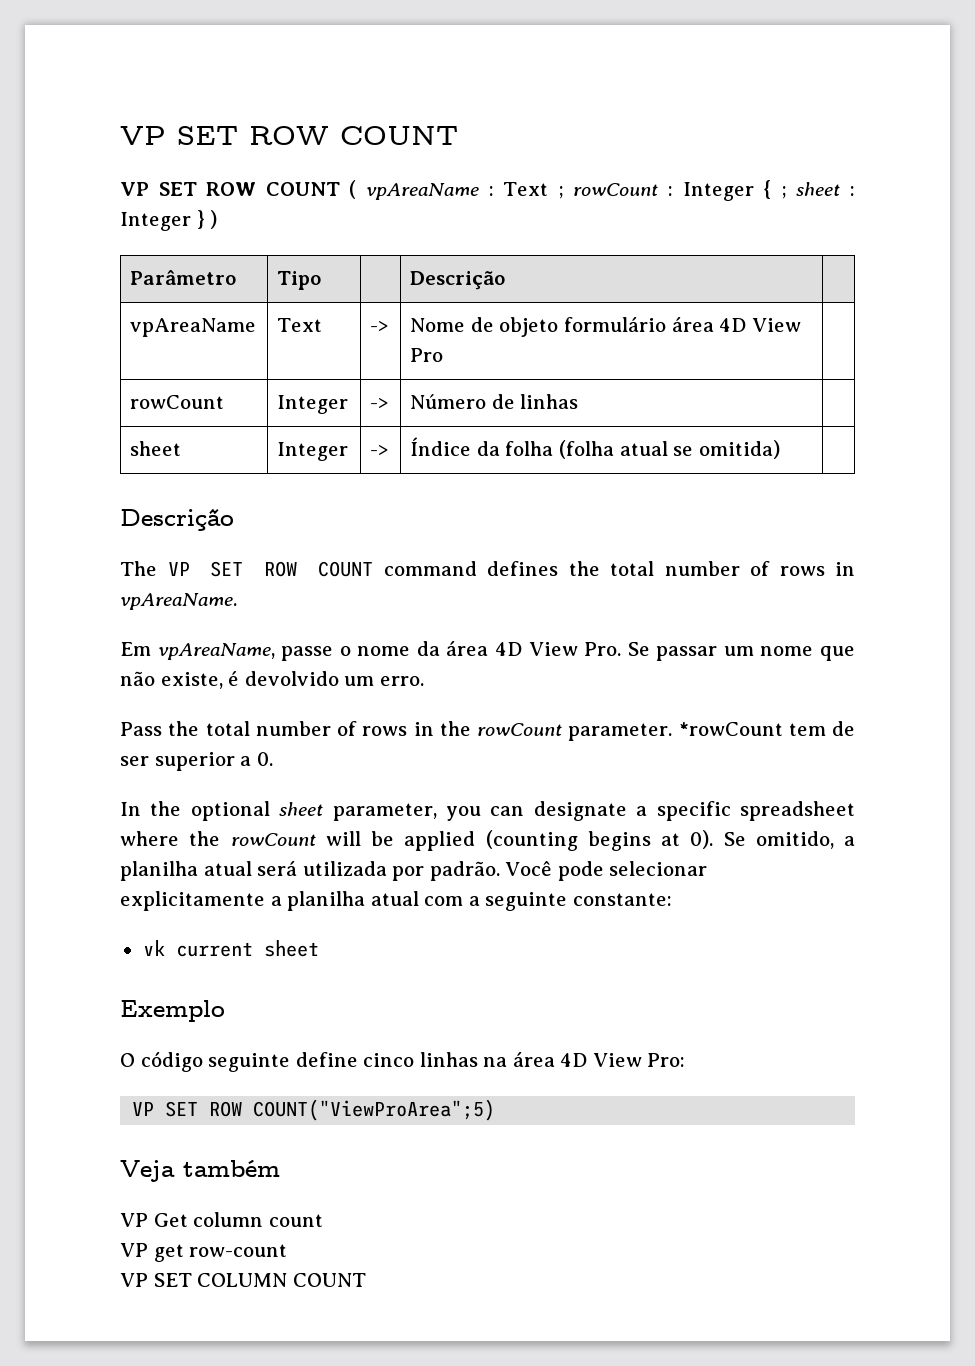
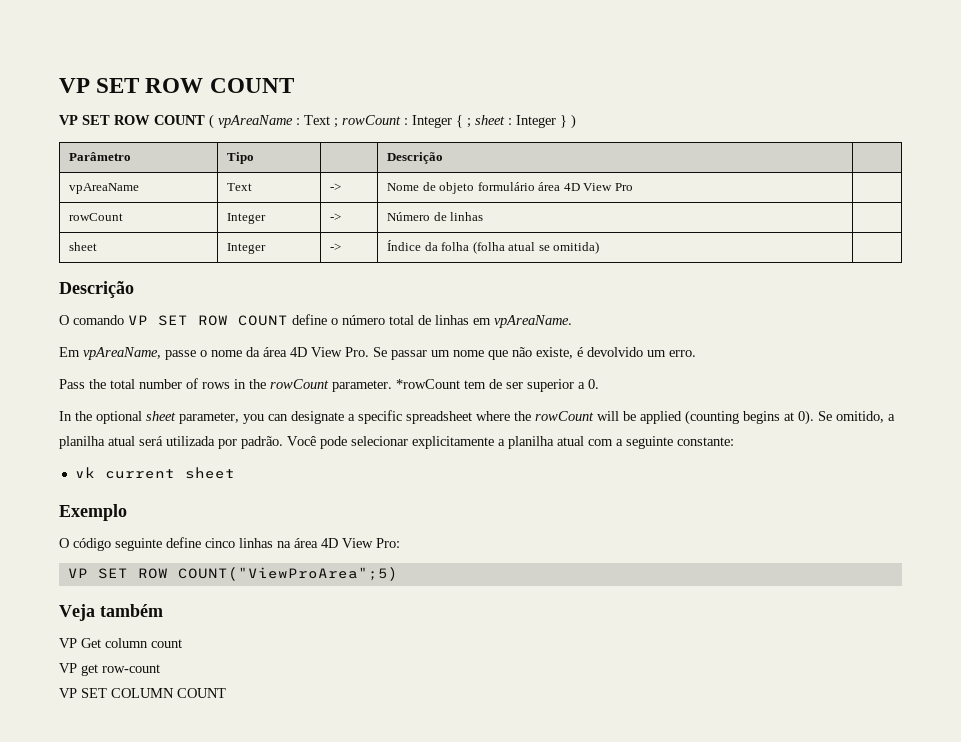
- The VP SET ROW COUNT command defines the total number of rows in vpAreaName.
+ O comando VP SET ROW COUNT define o número total de linhas em vpAreaName.

